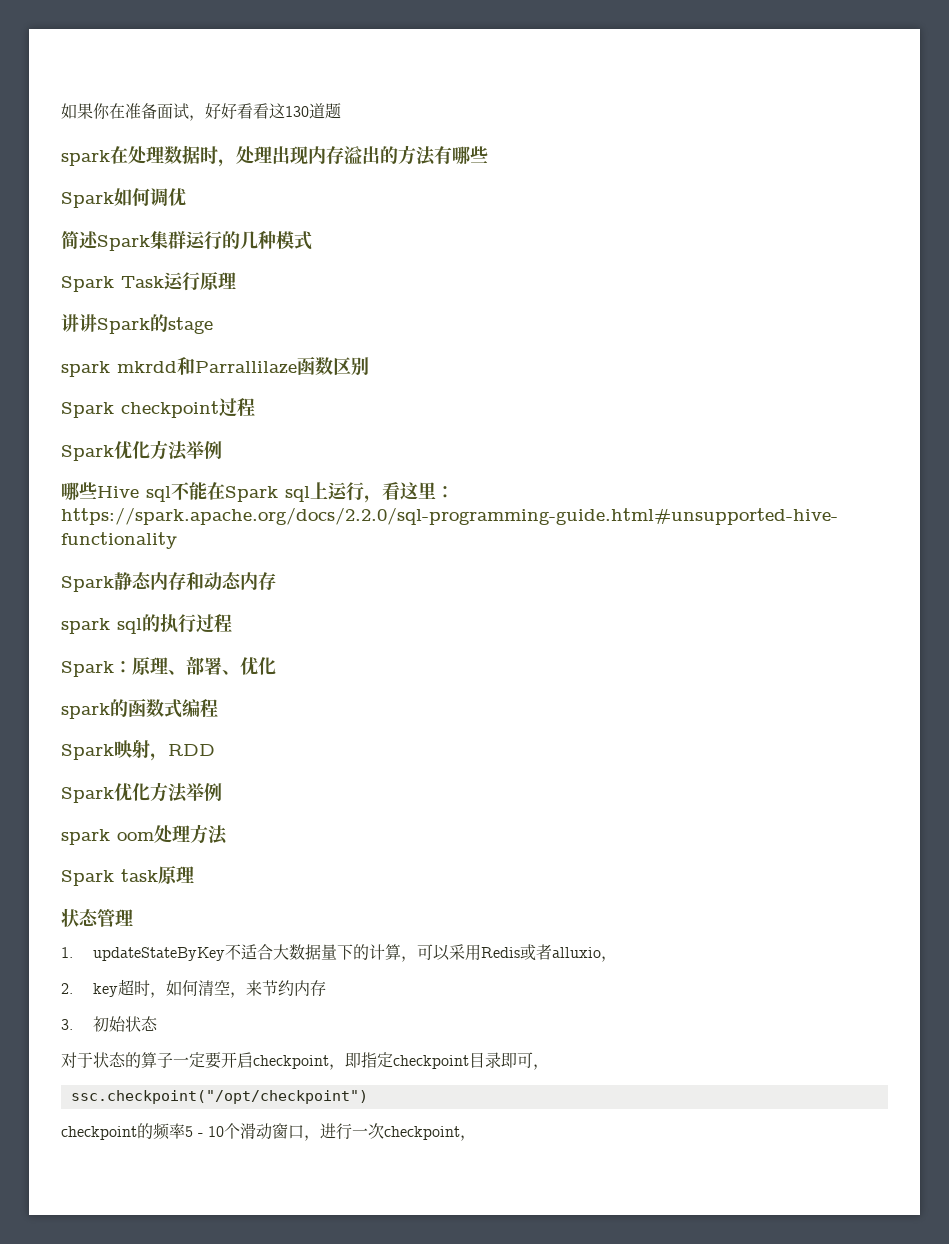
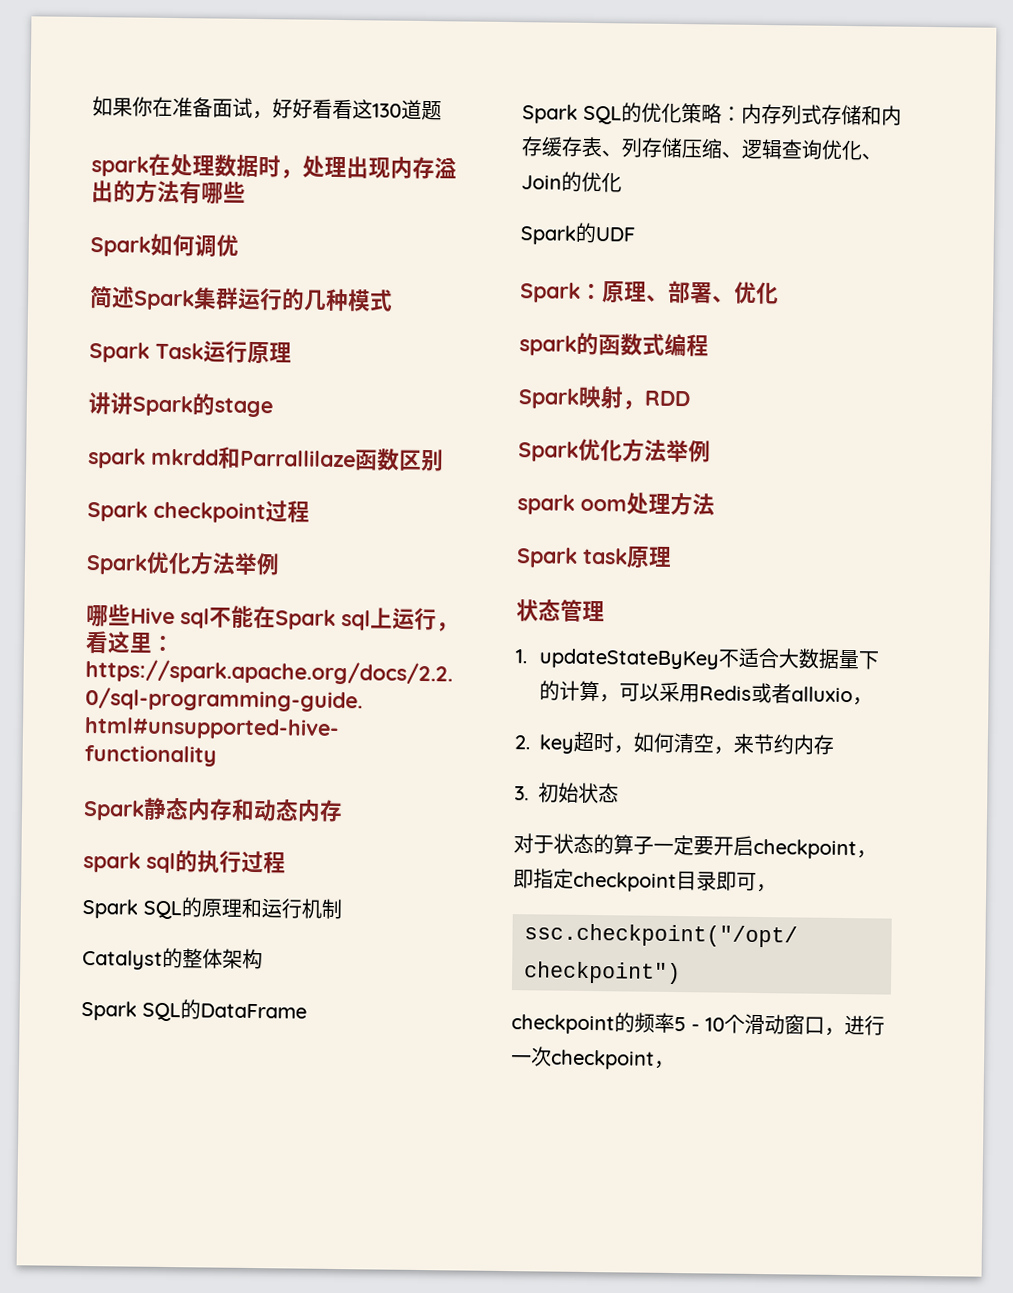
+ Spark SQL的原理和运行机制
+ Catalyst的整体架构
+ Spark SQL的DataFrame
+ Spark SQL的优化策略：内存列式存储和内存缓存表、列存储压缩、逻辑查询优化、Join的优化
+ Spark的UDF

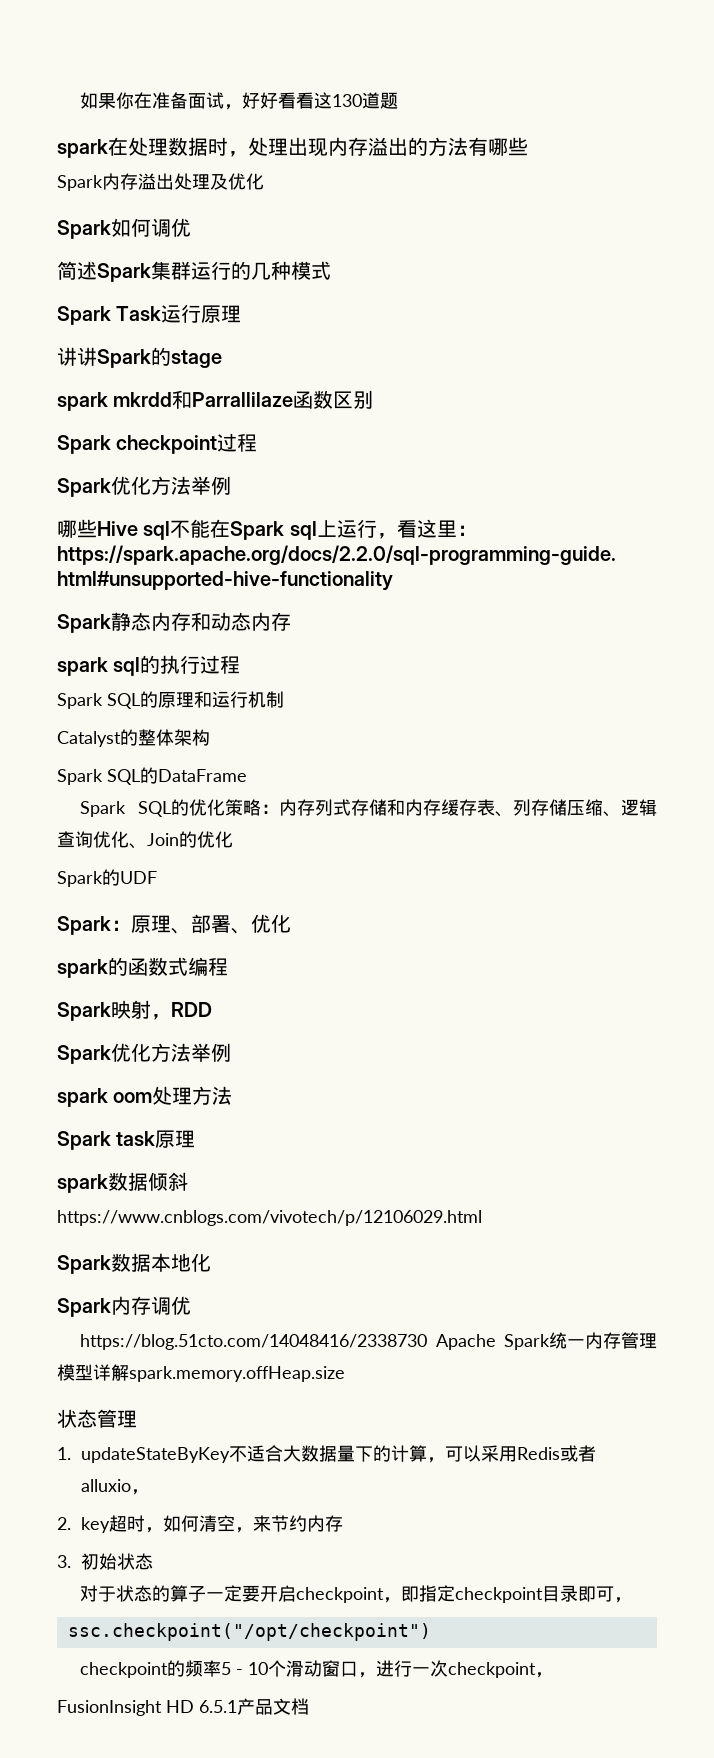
+ Spark内存溢出处理及优化
+ spark数据倾斜
+ https://www.cnblogs.com/vivotech/p/12106029.html
+ Spark数据本地化
+ Spark内存调优
+ https://blog.51cto.com/14048416/2338730 Apache Spark统一内存管理模型详解spark.memory.offHeap.size
+ FusionInsight HD 6.5.1产品文档

